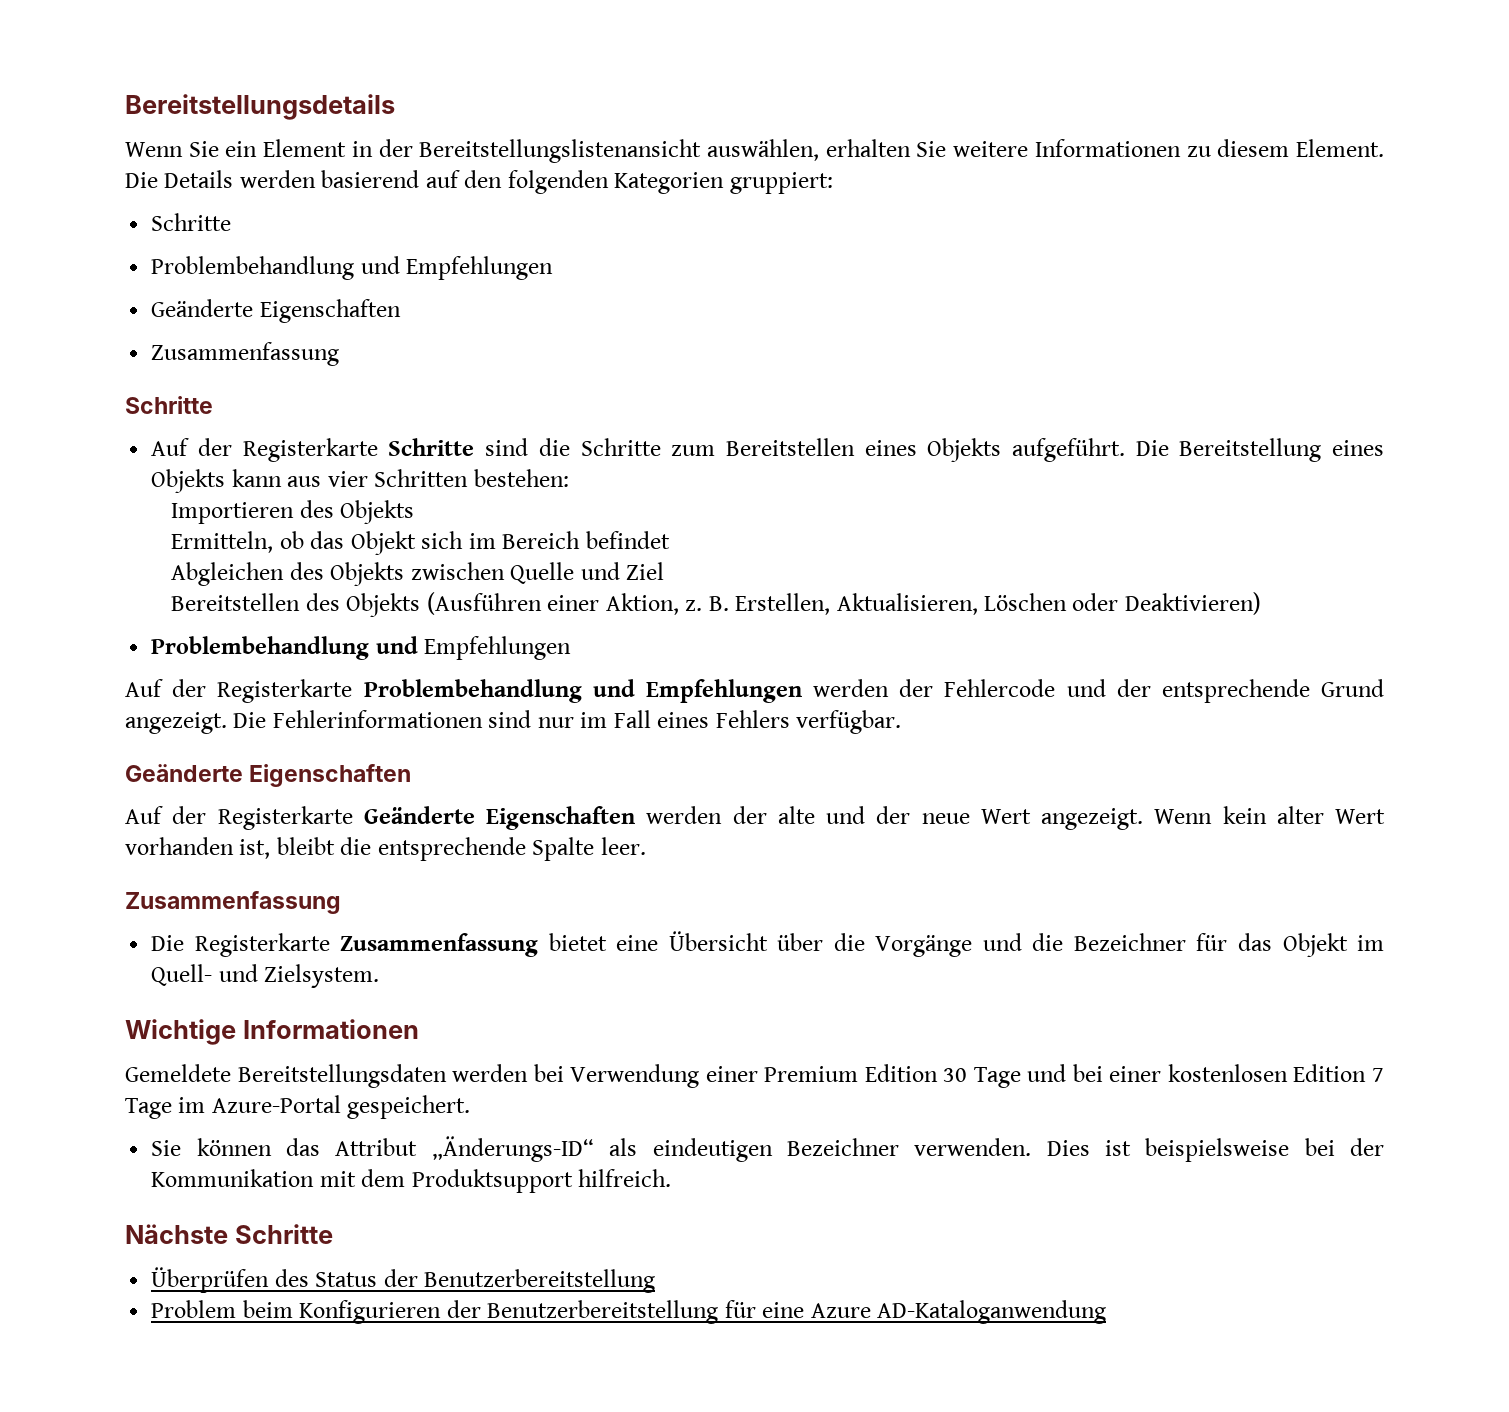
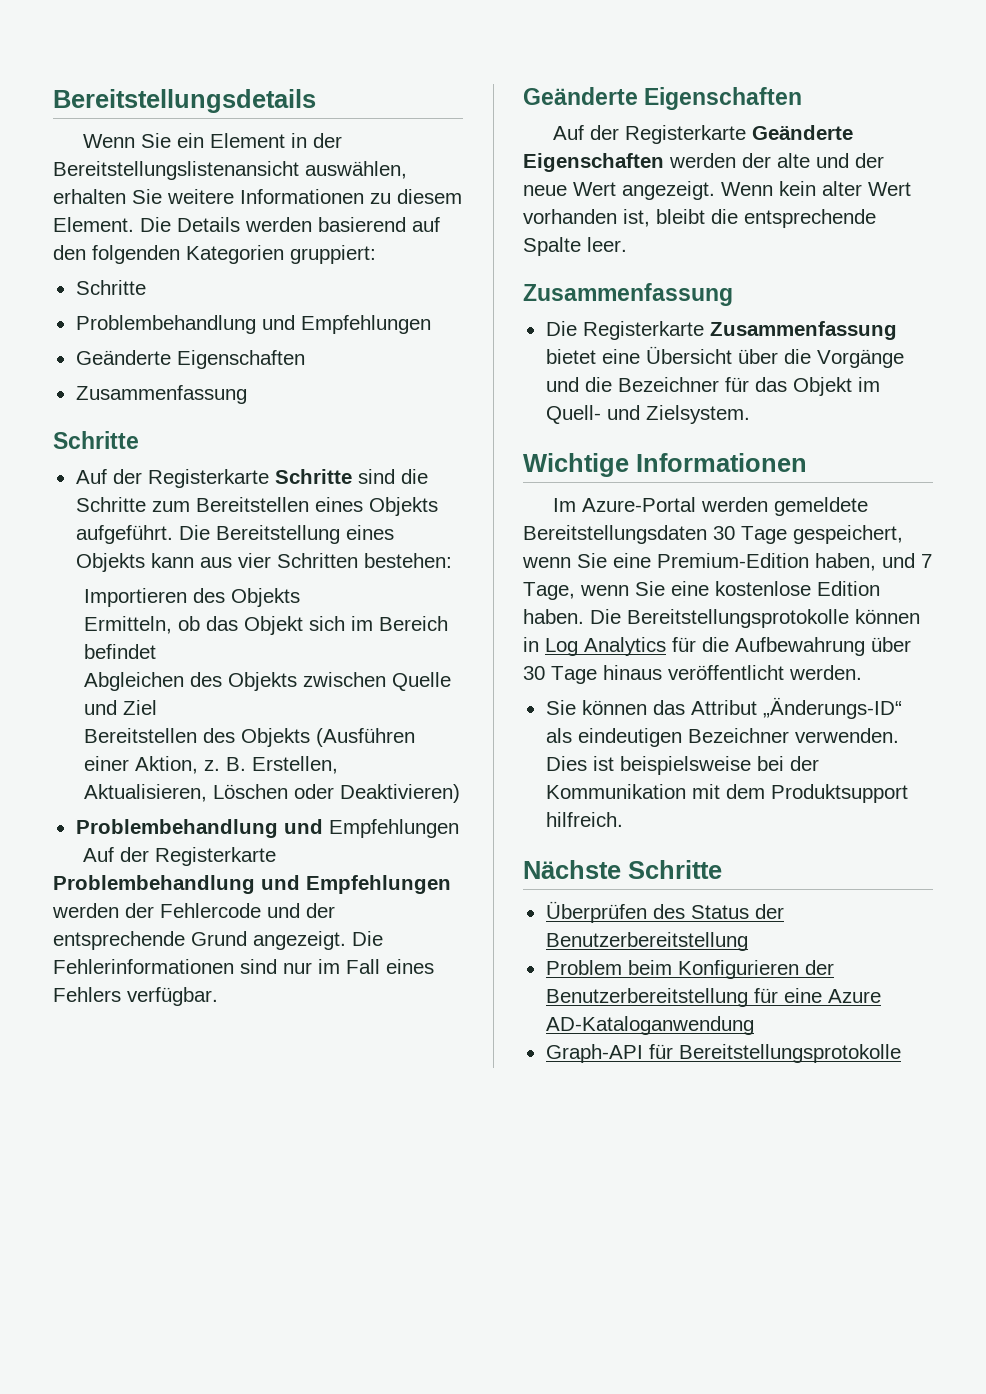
- Gemeldete Bereitstellungsdaten werden bei Verwendung einer Premium Edition 30 Tage und bei einer kostenlosen Edition 7 Tage im Azure-Portal gespeichert.
+ Im Azure-Portal werden gemeldete Bereitstellungsdaten 30 Tage gespeichert, wenn Sie eine Premium-Edition haben, und 7 Tage, wenn Sie eine kostenlose Edition haben. Die Bereitstellungsprotokolle können in Log Analytics für die Aufbewahrung über 30 Tage hinaus veröffentlicht werden.
+ Graph-API für Bereitstellungsprotokolle

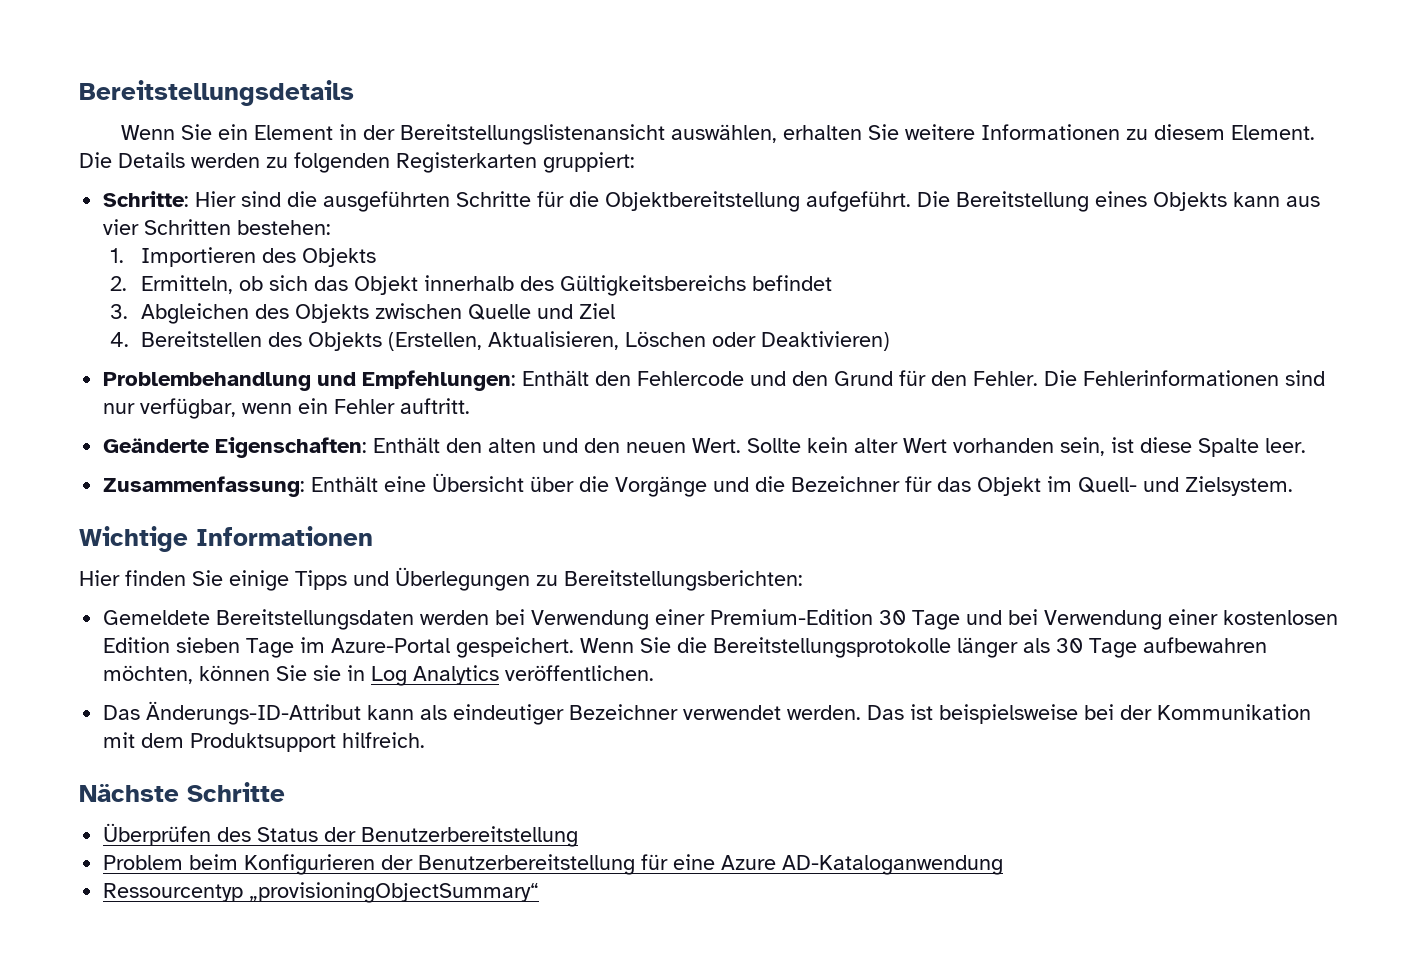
- Die Details werden basierend auf den folgenden Kategorien gruppiert:
- Schritte
- Problembehandlung und Empfehlungen
- Geänderte Eigenschaften
- Zusammenfassung
- Schritte
- Auf der Registerkarte Schritte sind die Schritte zum Bereitstellen eines Objekts aufgeführt.
+ Die Details werden zu folgenden Registerkarten gruppiert:
+ Schritte: Hier sind die ausgeführten Schritte für die Objektbereitstellung aufgeführt.
- Importieren des Objekts
+ 1. Importieren des Objekts
- Ermitteln, ob das Objekt sich im Bereich befindet
+ 2. Ermitteln, ob sich das Objekt innerhalb des Gültigkeitsbereichs befindet
- Abgleichen des Objekts zwischen Quelle und Ziel
+ 3. Abgleichen des Objekts zwischen Quelle und Ziel
- Bereitstellen des Objekts (Ausführen einer Aktion, z. B. Erstellen, Aktualisieren, Löschen oder Deaktivieren)
- Problembehandlung und Empfehlungen
- Auf der Registerkarte Problembehandlung und Empfehlungen werden der Fehlercode und der entsprechende Grund angezeigt. Die Fehlerinformationen sind nur im Fall eines Fehlers verfügbar.
- Geänderte Eigenschaften
- Auf der Registerkarte Geänderte Eigenschaften werden der alte und der neue Wert angezeigt. Wenn kein alter Wert vorhanden ist, bleibt die entsprechende Spalte leer.
- Zusammenfassung
- Die Registerkarte Zusammenfassung bietet eine Übersicht über die Vorgänge und die Bezeichner für das Objekt im Quell- und Zielsystem.
+ 4. Bereitstellen des Objekts (Erstellen, Aktualisieren, Löschen oder Deaktivieren)
+ Problembehandlung und Empfehlungen: Enthält den Fehlercode und den Grund für den Fehler. Die Fehlerinformationen sind nur verfügbar, wenn ein Fehler auftritt.
+ Geänderte Eigenschaften: Enthält den alten und den neuen Wert. Sollte kein alter Wert vorhanden sein, ist diese Spalte leer.
+ Zusammenfassung: Enthält eine Übersicht über die Vorgänge und die Bezeichner für das Objekt im Quell- und Zielsystem.
- Im Azure-Portal werden gemeldete Bereitstellungsdaten 30 Tage gespeichert, wenn Sie eine Premium-Edition haben, und 7 Tage, wenn Sie eine kostenlose Edition haben. Die Bereitstellungsprotokolle können in Log Analytics für die Aufbewahrung über 30 Tage hinaus veröffentlicht werden.
- Sie können das Attribut „Änderungs-ID“ als eindeutigen Bezeichner verwenden. Dies ist beispielsweise bei der Kommunikation mit dem Produktsupport hilfreich.
+ Hier finden Sie einige Tipps und Überlegungen zu Bereitstellungsberichten:
+ Gemeldete Bereitstellungsdaten werden bei Verwendung einer Premium-Edition 30 Tage und bei Verwendung einer kostenlosen Edition sieben Tage im Azure-Portal gespeichert. Wenn Sie die Bereitstellungsprotokolle länger als 30 Tage aufbewahren möchten, können Sie sie in Log Analytics veröffentlichen.
+ Das Änderungs-ID-Attribut kann als eindeutiger Bezeichner verwendet werden. Das ist beispielsweise bei der Kommunikation mit dem Produktsupport hilfreich.
- Graph-API für Bereitstellungsprotokolle
+ Ressourcentyp „provisioningObjectSummary“

